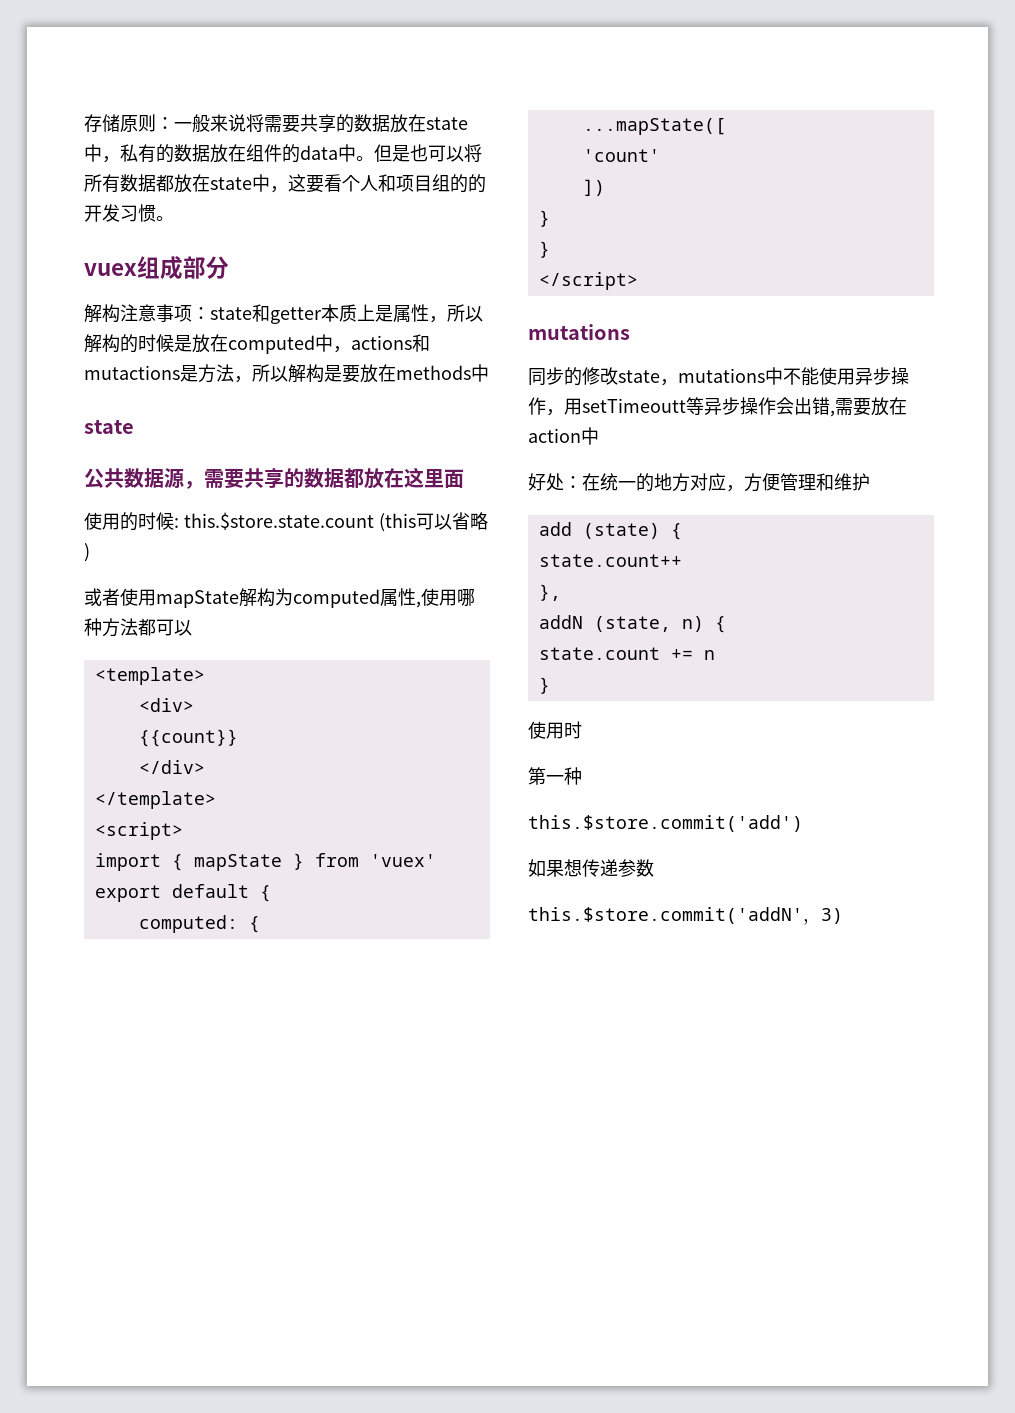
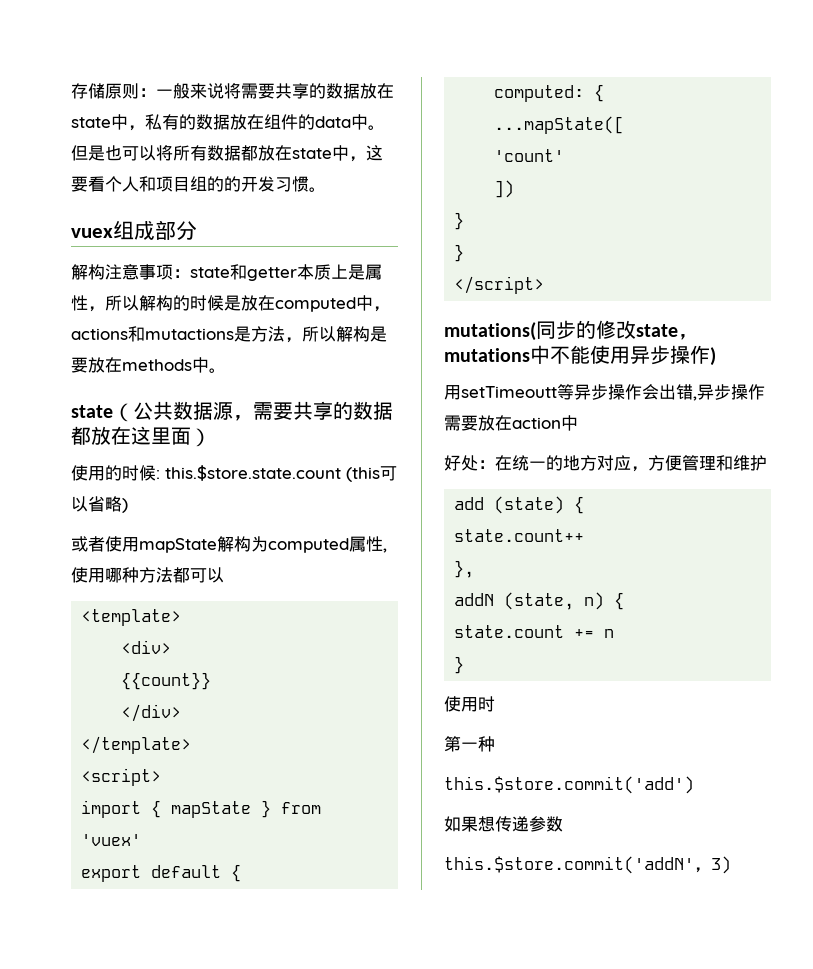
- 解构注意事项：state和getter本质上是属性，所以解构的时候是放在computed中，actions和mutactions是方法，所以解构是要放在methods中
- state
- 公共数据源，需要共享的数据都放在这里面
+ 解构注意事项：state和getter本质上是属性，所以解构的时候是放在computed中，actions和mutactions是方法，所以解构是要放在methods中。
+ state（公共数据源，需要共享的数据都放在这里面）
  </script>
- mutations
- 同步的修改state，mutations中不能使用异步操作，用setTimeoutt等异步操作会出错,需要放在action中
+ mutations(同步的修改state，mutations中不能使用异步操作)
+ 用setTimeoutt等异步操作会出错,异步操作需要放在action中

